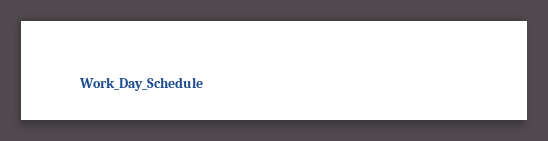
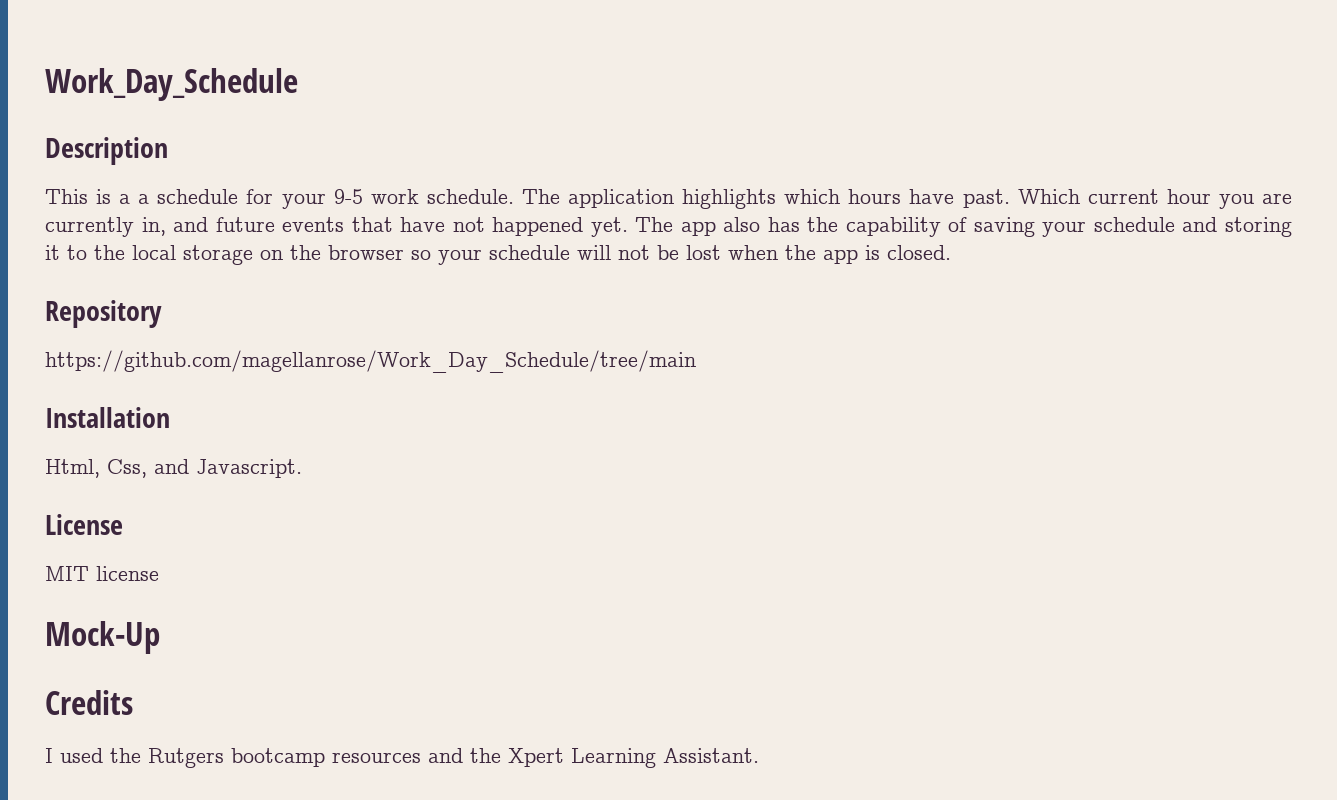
+ Description
+ This is a a schedule for your 9-5 work schedule. The application highlights which hours have past. Which current hour you are currently in, and future events that have not happened yet. The app also has the capability of saving your schedule and storing it to the local storage on the browser so your schedule will not be lost when the app is closed.
+ Repository
+ https://github.com/magellanrose/Work_Day_Schedule/tree/main
+ Installation
+ Html, Css, and Javascript.
+ License
+ MIT license
+ Mock-Up
+ Credits
+ I used the Rutgers bootcamp resources and the Xpert Learning Assistant.

